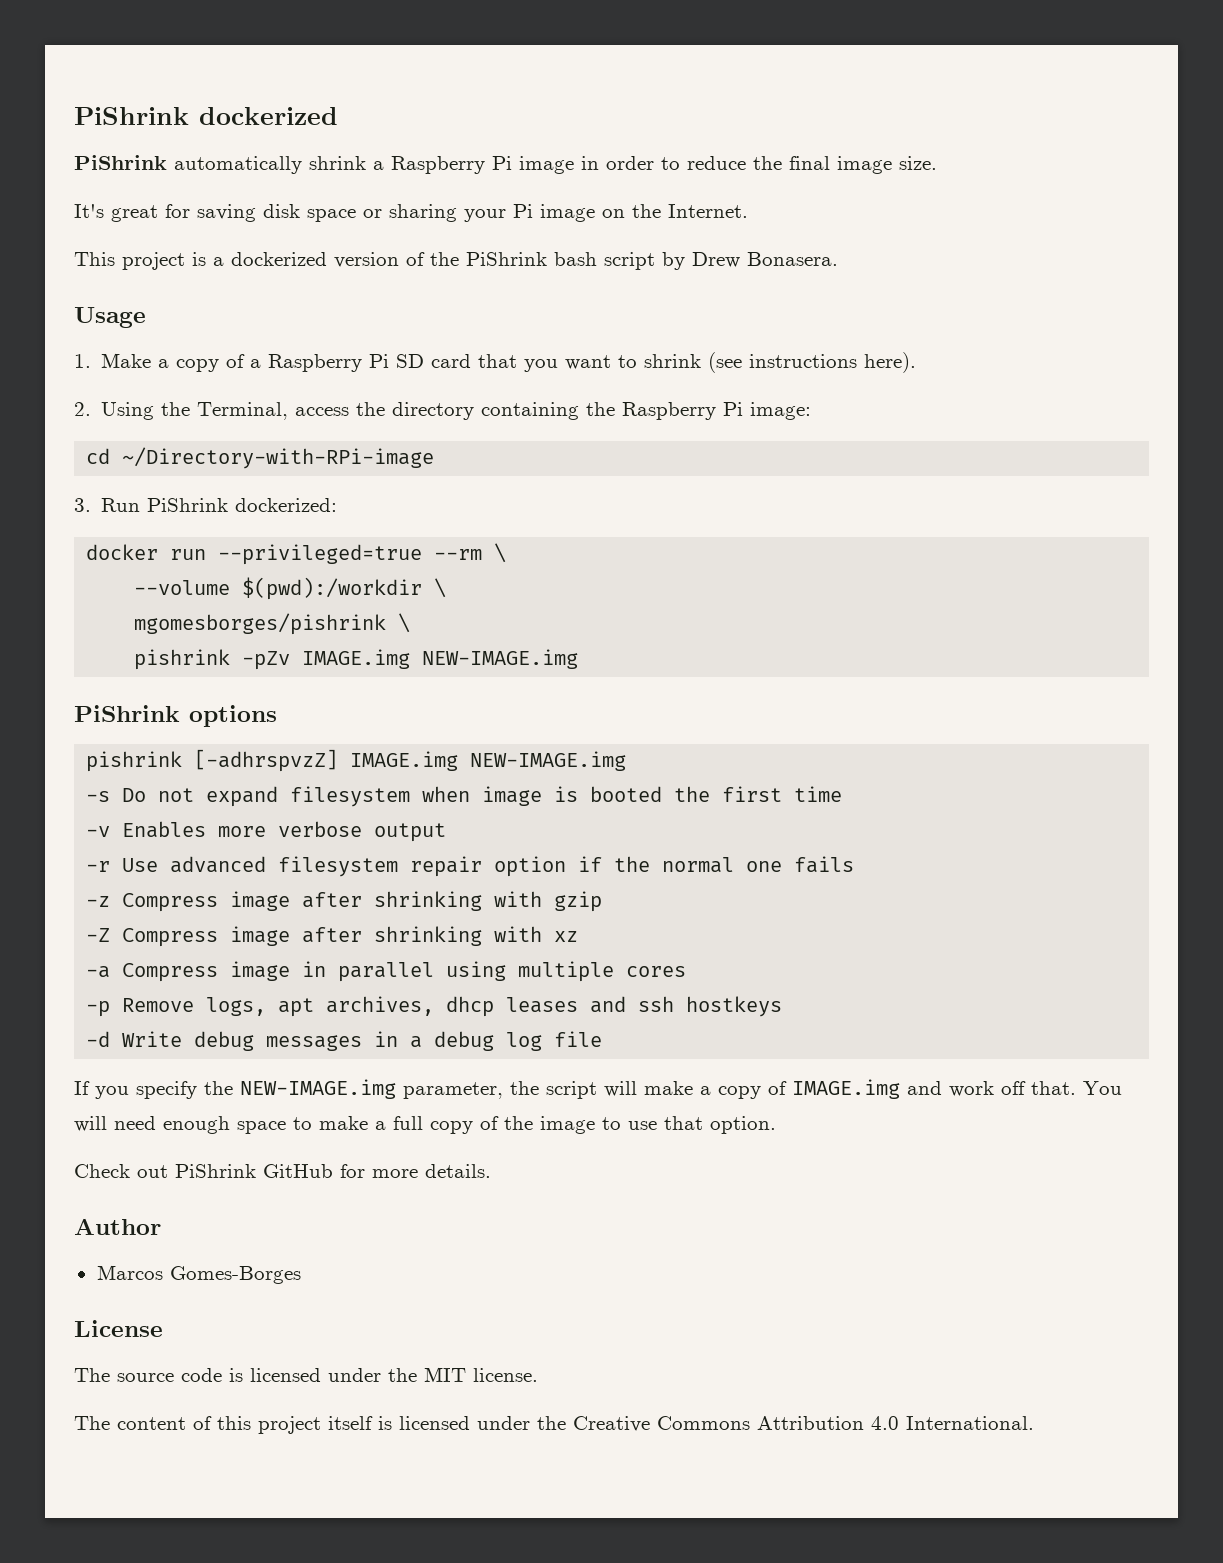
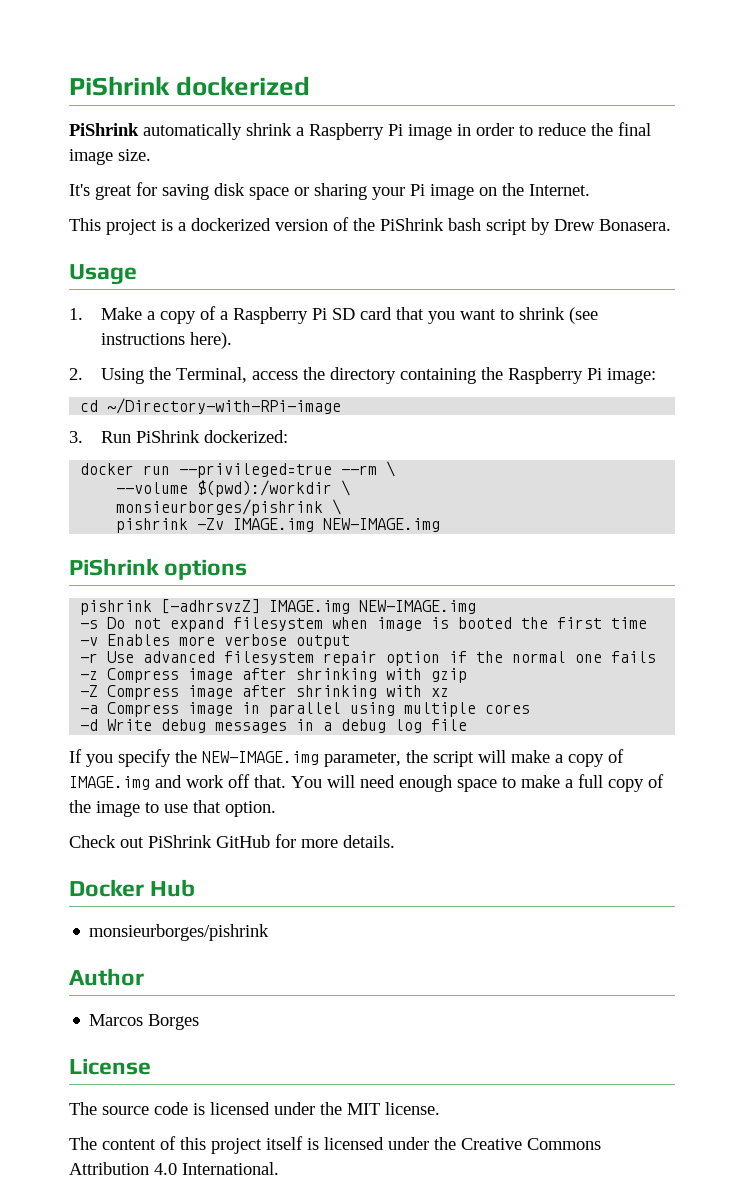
- mgomesborges/pishrink \
+ monsieurborges/pishrink \
- pishrink -pZv IMAGE.img NEW-IMAGE.img
+ pishrink -Zv IMAGE.img NEW-IMAGE.img
- pishrink [-adhrspvzZ] IMAGE.img NEW-IMAGE.img
+ pishrink [-adhrsvzZ] IMAGE.img NEW-IMAGE.img
- -p Remove logs, apt archives, dhcp leases and ssh hostkeys
+ Docker Hub
+ monsieurborges/pishrink
- Marcos Gomes-Borges
+ Marcos Borges

